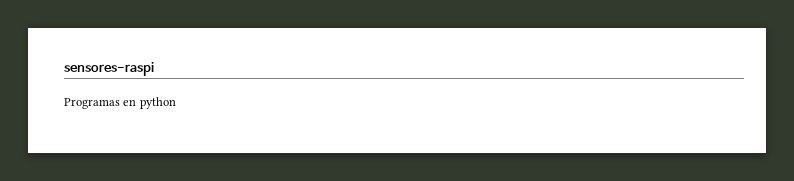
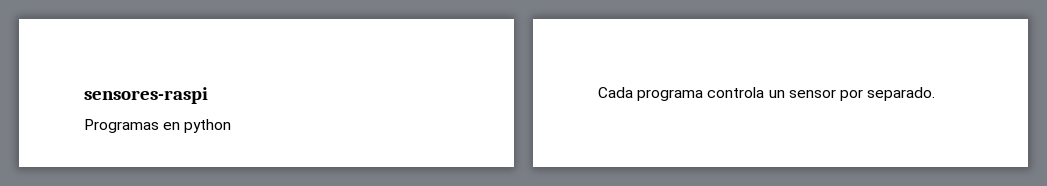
+ Cada programa controla un sensor por separado.

